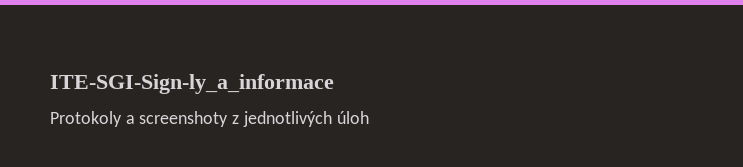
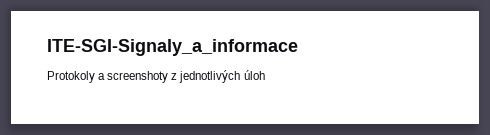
- ITE-SGI-Sign-ly_a_informace
+ ITE-SGI-Signaly_a_informace

